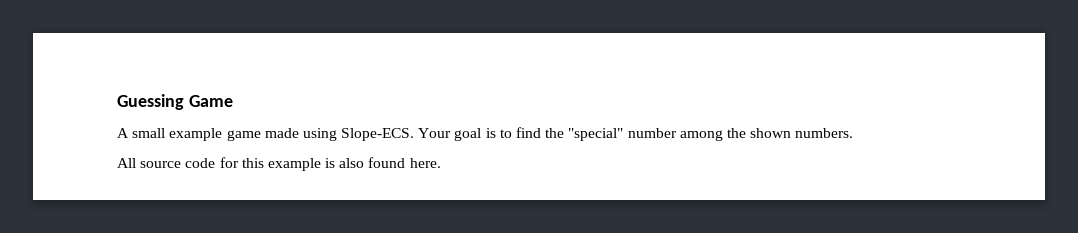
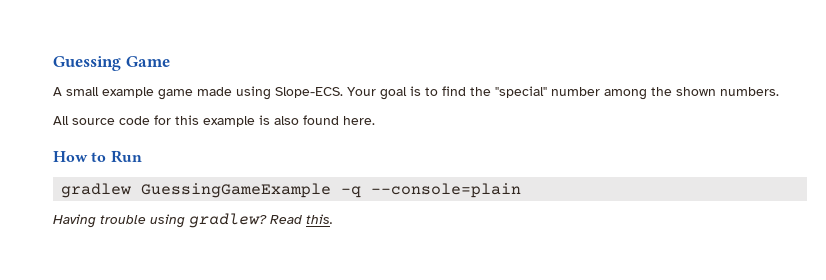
+ How to Run
+ gradlew GuessingGameExample -q --console=plain
+ Having trouble using gradlew? Read this.

